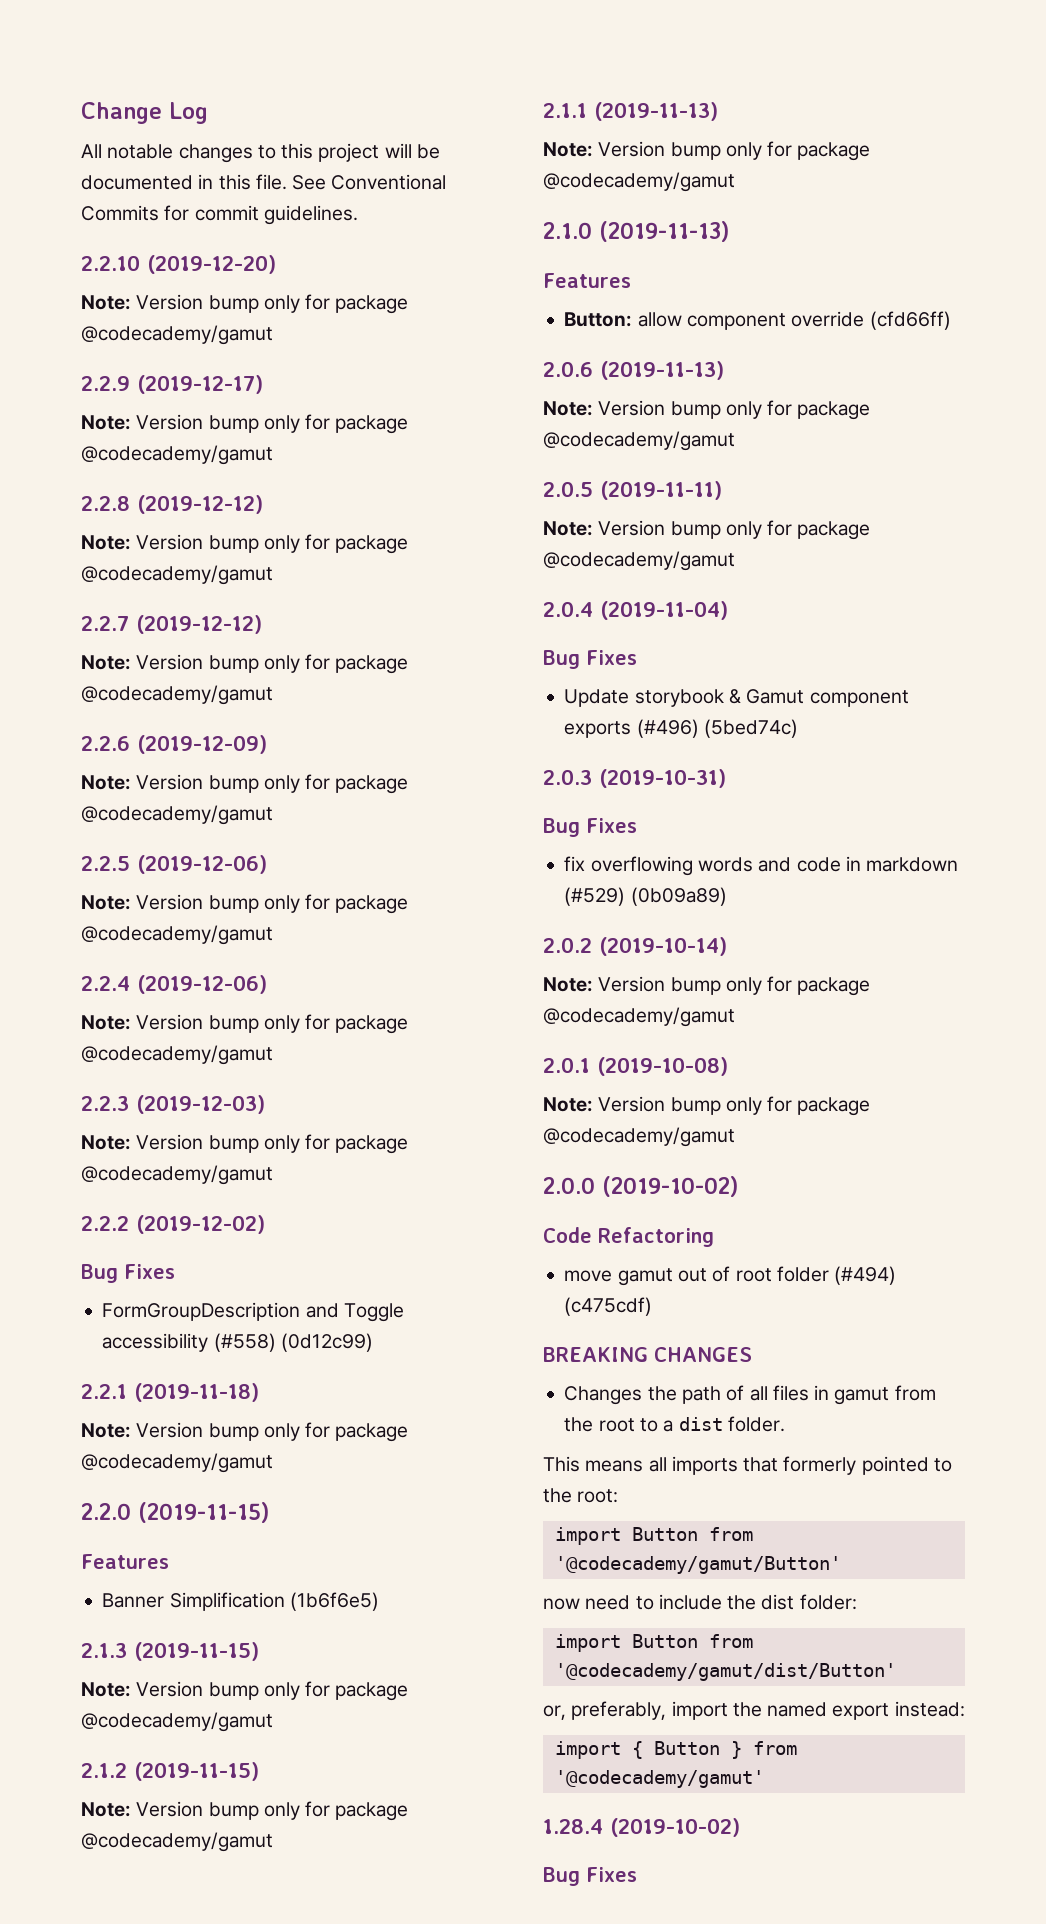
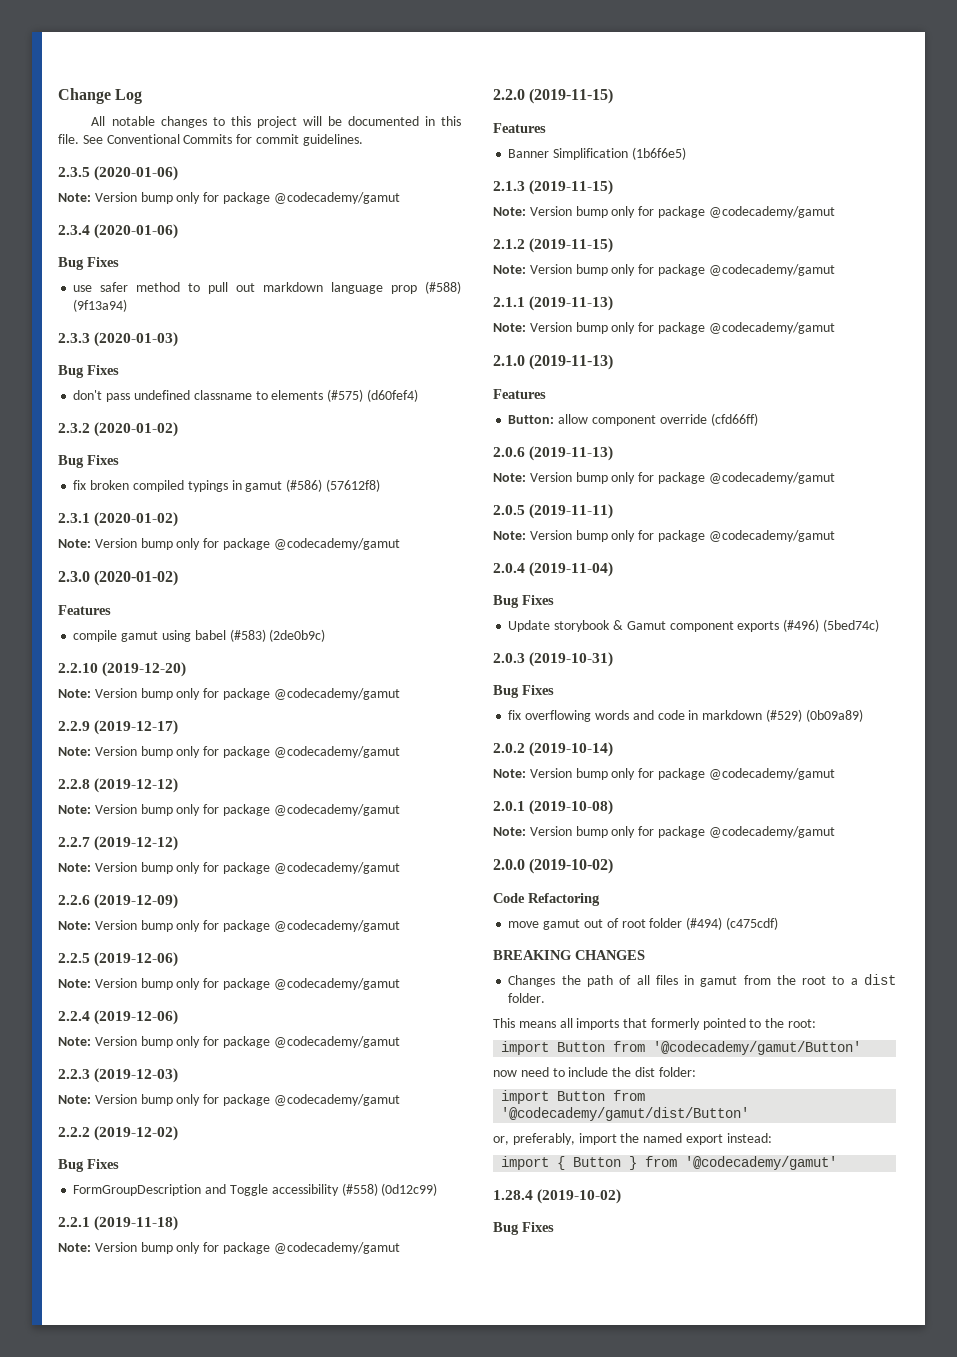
+ 2.3.5 (2020-01-06)
+ Note: Version bump only for package @codecademy/gamut
+ 2.3.4 (2020-01-06)
+ Bug Fixes
+ use safer method to pull out markdown language prop (#588) (9f13a94)
+ 2.3.3 (2020-01-03)
+ Bug Fixes
+ don't pass undefined classname to elements (#575) (d60fef4)
+ 2.3.2 (2020-01-02)
+ Bug Fixes
+ fix broken compiled typings in gamut (#586) (57612f8)
+ 2.3.1 (2020-01-02)
+ Note: Version bump only for package @codecademy/gamut
+ 2.3.0 (2020-01-02)
+ Features
+ compile gamut using babel (#583) (2de0b9c)

